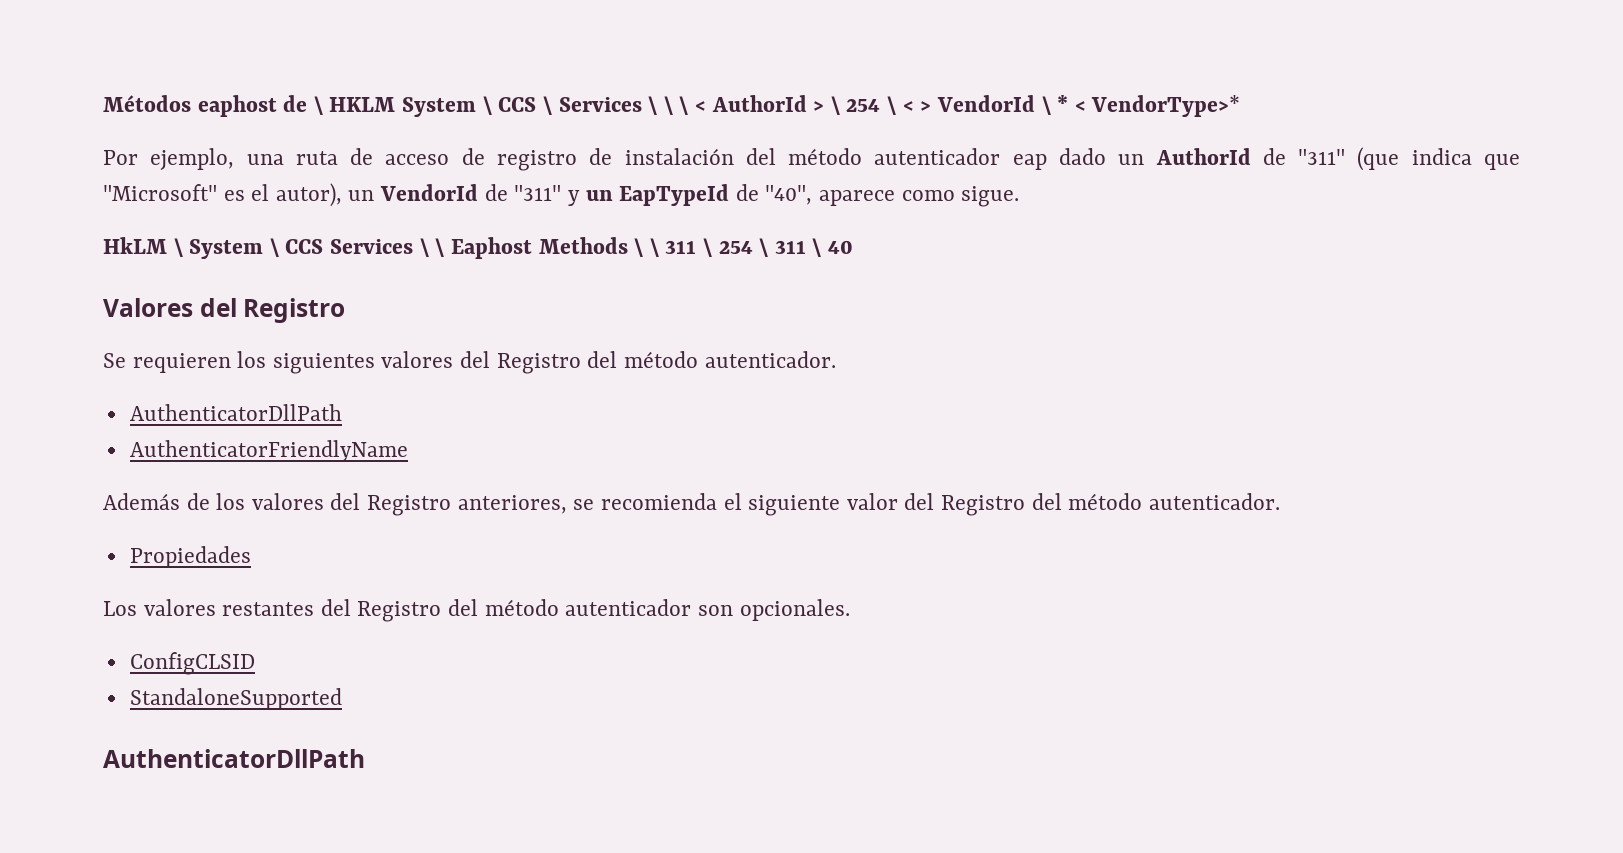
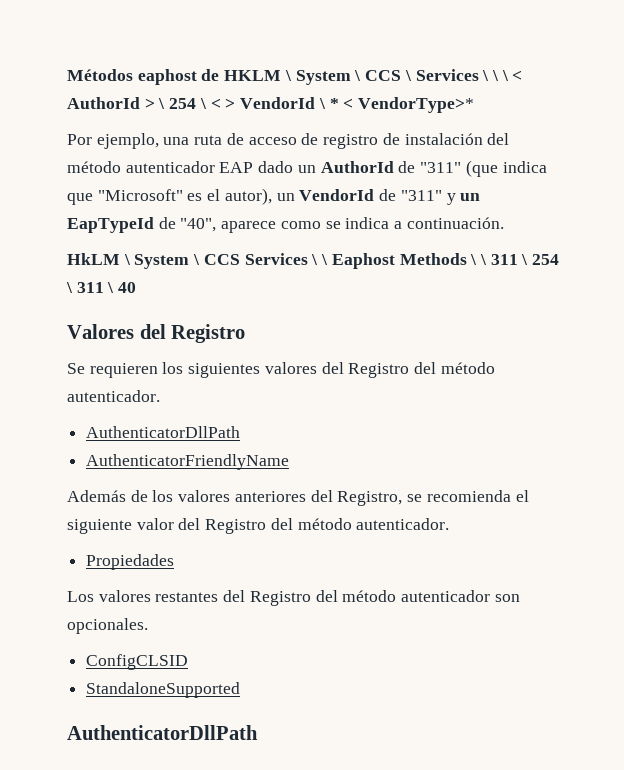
- Métodos eaphost de \ HKLM System \ CCS \ Services \ \ \ < AuthorId > \ 254 \ < > VendorId \ * < VendorType>*
+ Métodos eaphost de HKLM \ System \ CCS \ Services \ \ \ < AuthorId > \ 254 \ < > VendorId \ * < VendorType>*
- Por ejemplo, una ruta de acceso de registro de instalación del método autenticador eap dado un AuthorId de "311" (que indica que "Microsoft" es el autor), un VendorId de "311" y un EapTypeId de "40", aparece como sigue.
+ Por ejemplo, una ruta de acceso de registro de instalación del método autenticador EAP dado un AuthorId de "311" (que indica que "Microsoft" es el autor), un VendorId de "311" y un EapTypeId de "40", aparece como se indica a continuación.
- Además de los valores del Registro anteriores, se recomienda el siguiente valor del Registro del método autenticador.
+ Además de los valores anteriores del Registro, se recomienda el siguiente valor del Registro del método autenticador.

